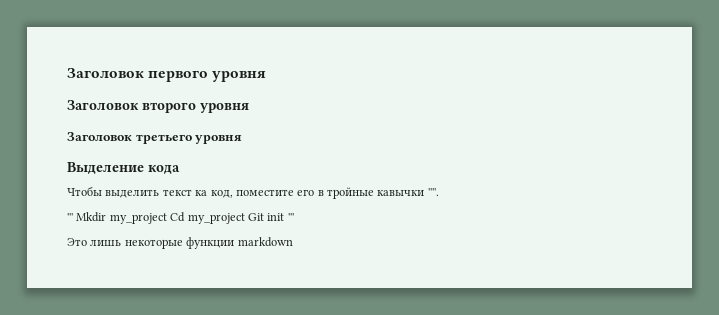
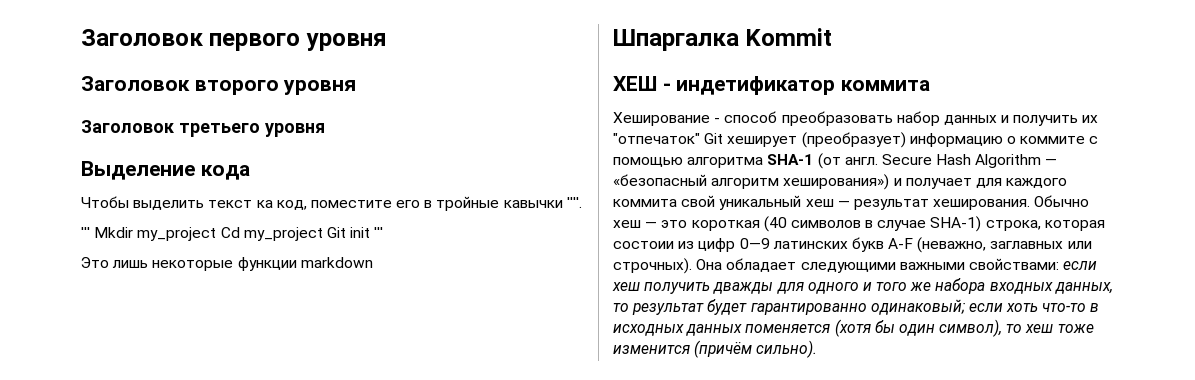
+ Шпаргалка Kommit
+ ХЕШ - индетификатор коммита
+ Хеширование - способ преобразовать набор данных и получить их "отпечаток" Git хеширует (преобразует) информацию о коммите с помощью алгоритма SHA-1 (от англ. Secure Hash Algorithm — «безопасный алгоритм хеширования») и получает для каждого коммита свой уникальный хеш — результат хеширования. Обычно хеш — это короткая (40 символов в случае SHA-1) строка, которая состоии из цифр 0—9 латинских букв A-F (неважно, заглавных или строчных). Она обладает следующими важными свойствами: если хеш получить дважды для одного и того же набора входных данных, то результат будет гарантированно одинаковый; если хоть что-то в исходных данных поменяется (хотя бы один символ), то хеш тоже изменится (причём сильно).

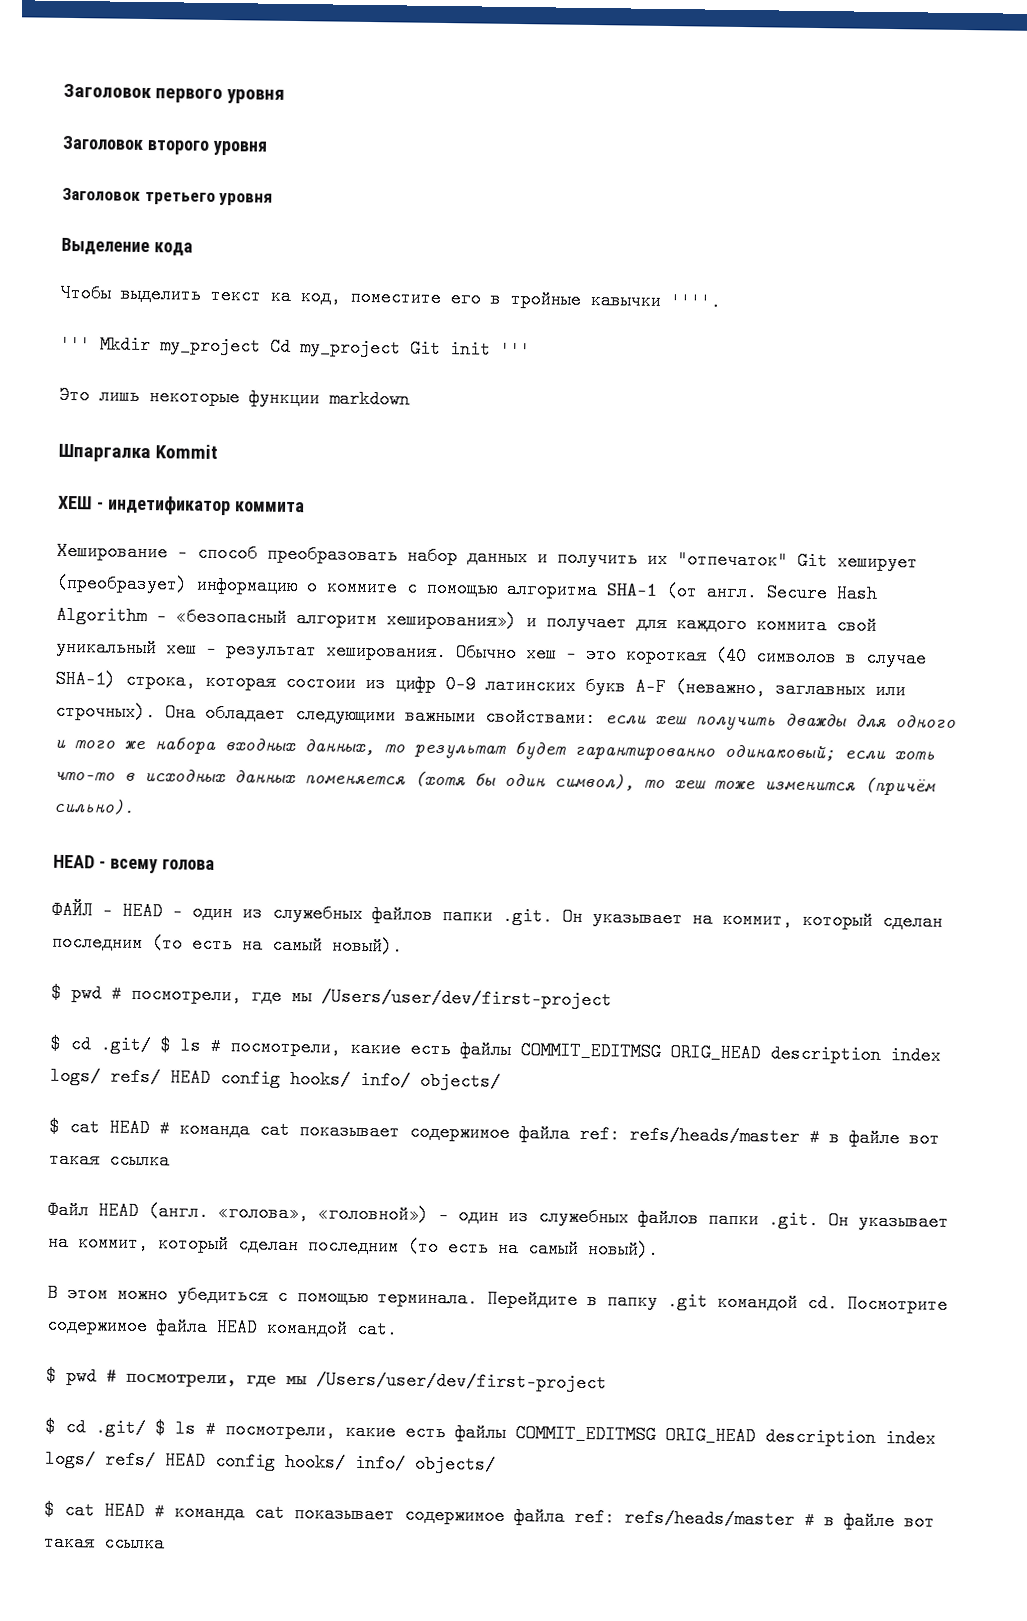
+ HEAD - всему голова
+ ФАЙЛ - HEAD - один из служебных файлов папки .git. Он указывает на коммит, который сделан последним (то есть на самый новый).
+ $ pwd # посмотрели, где мы /Users/user/dev/first-project
+ $ cd .git/ $ ls # посмотрели, какие есть файлы COMMIT_EDITMSG ORIG_HEAD description index logs/ refs/ HEAD config hooks/ info/ objects/
+ $ cat HEAD # команда cat показывает содержимое файла ref: refs/heads/master # в файле вот такая ссылка
+ Файл HEAD (англ. «голова», «головной») — один из служебных файлов папки .git. Он указывает на коммит, который сделан последним (то есть на самый новый).
+ В этом можно убедиться с помощью терминала. Перейдите в папку .git командой cd. Посмотрите содержимое файла HEAD командой cat.
+ $ pwd # посмотрели, где мы /Users/user/dev/first-project
+ $ cd .git/ $ ls # посмотрели, какие есть файлы COMMIT_EDITMSG ORIG_HEAD description index logs/ refs/ HEAD config hooks/ info/ objects/
+ $ cat HEAD # команда cat показывает содержимое файла ref: refs/heads/master # в файле вот такая ссылка

